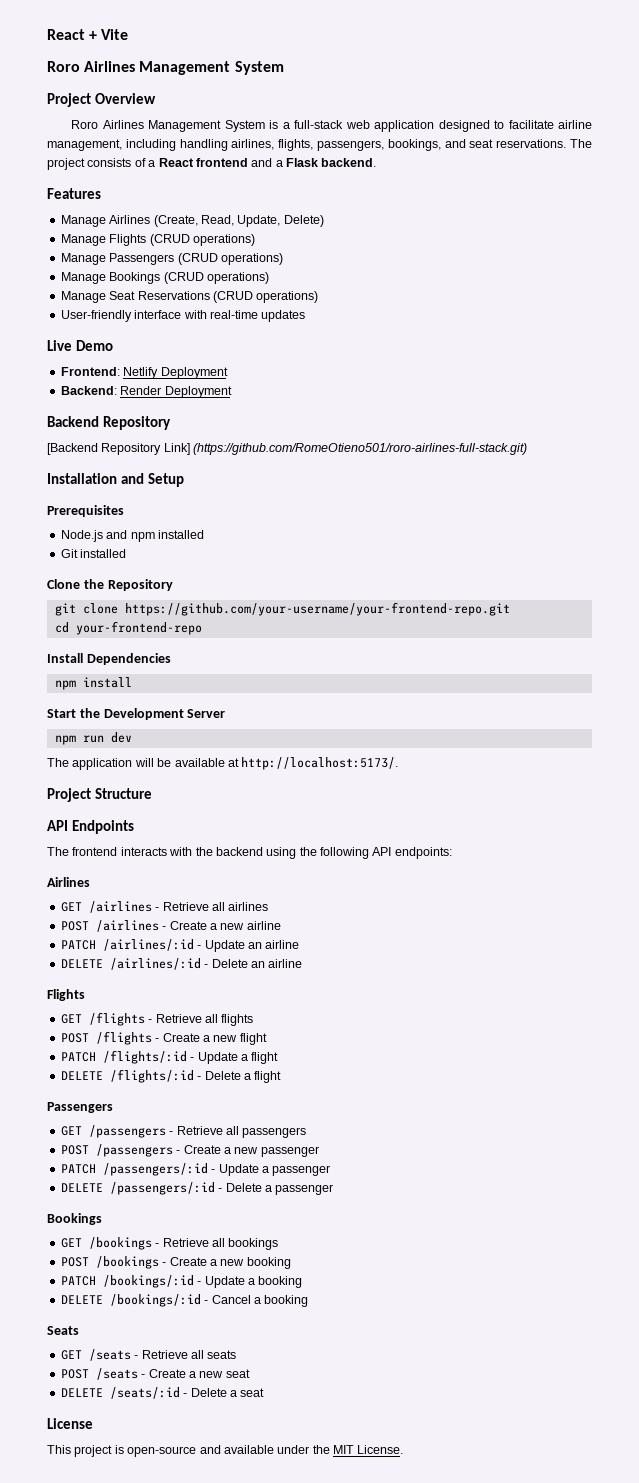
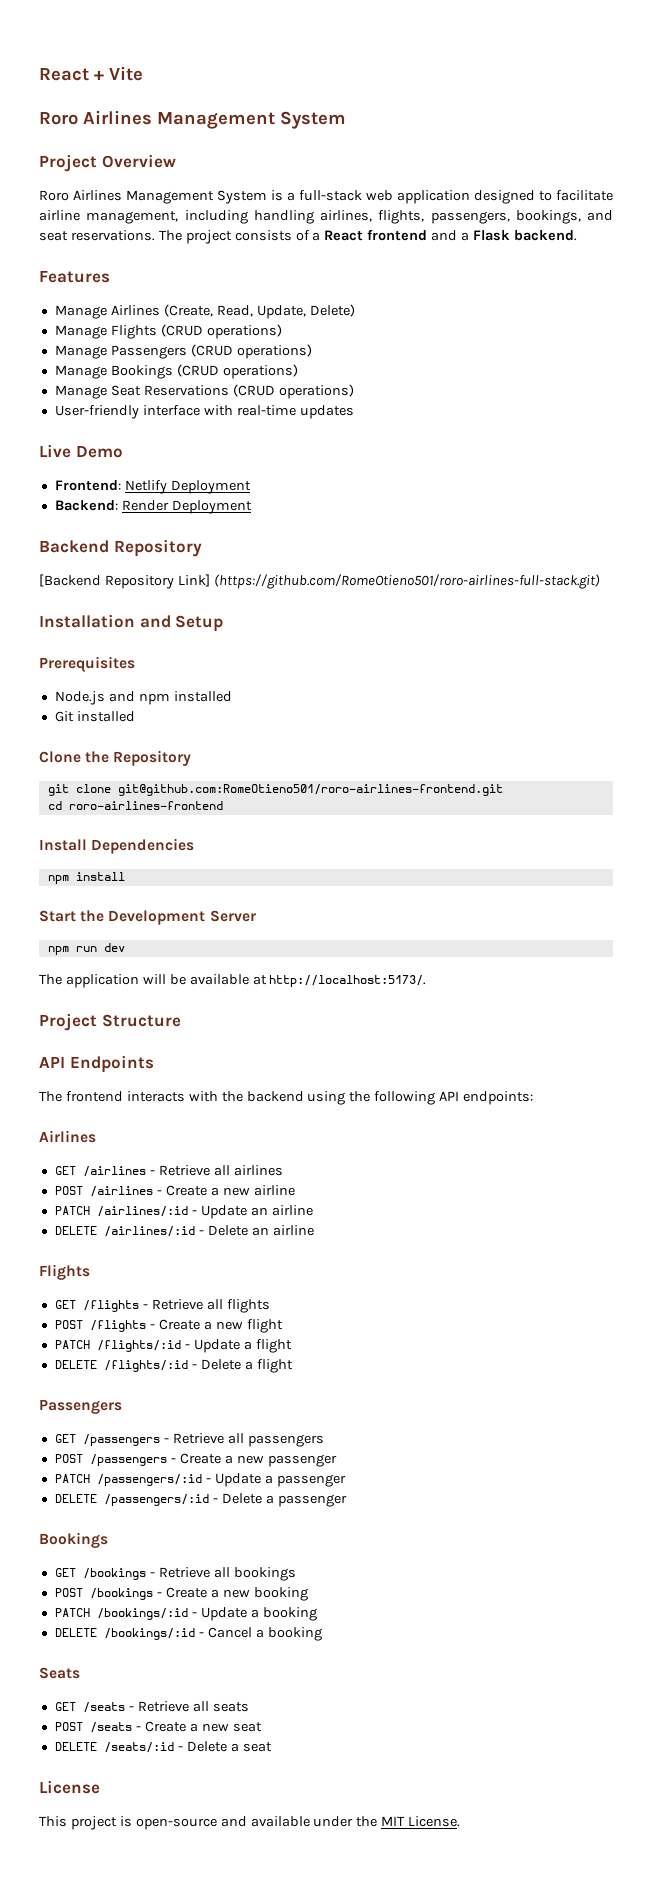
- git clone https://github.com/your-username/your-frontend-repo.git
+ git clone git@github.com:RomeOtieno501/roro-airlines-frontend.git
- cd your-frontend-repo
+ cd roro-airlines-frontend

